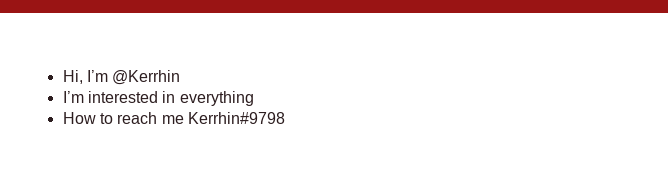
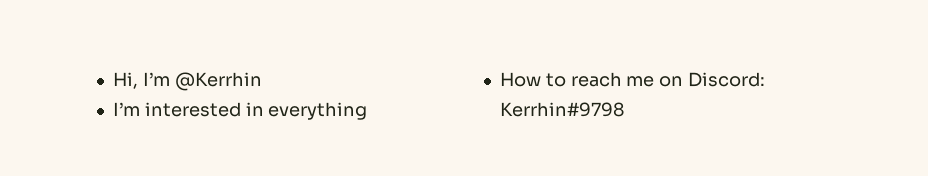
- How to reach me Kerrhin#9798
+ How to reach me on Discord: Kerrhin#9798

